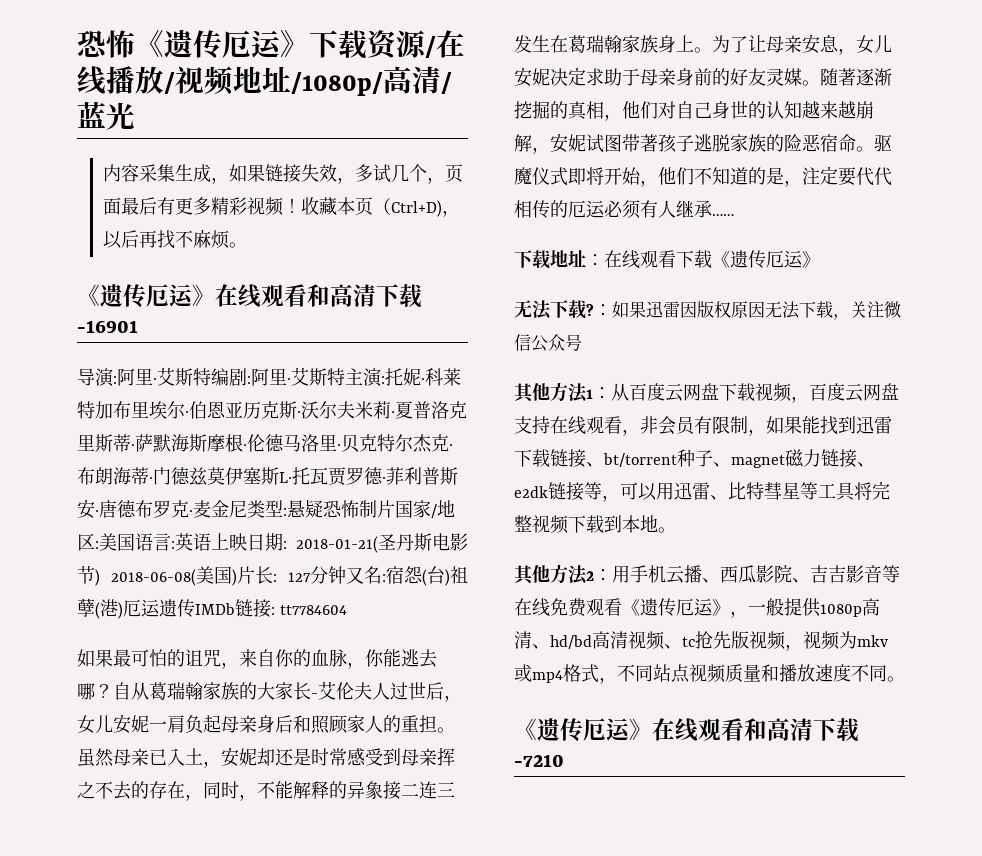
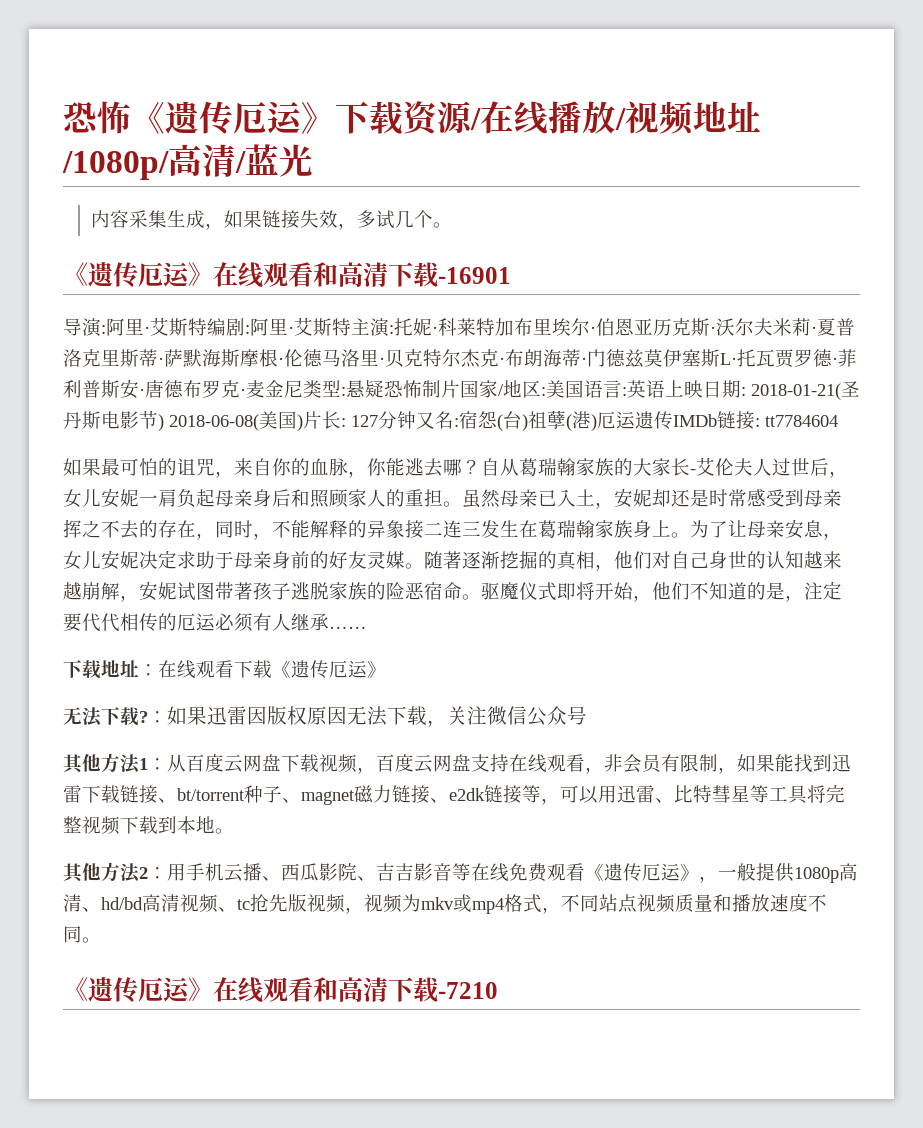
- 内容采集生成，如果链接失效，多试几个，页面最后有更多精彩视频！收藏本页（Ctrl+D)，以后再找不麻烦。
+ 内容采集生成，如果链接失效，多试几个。

